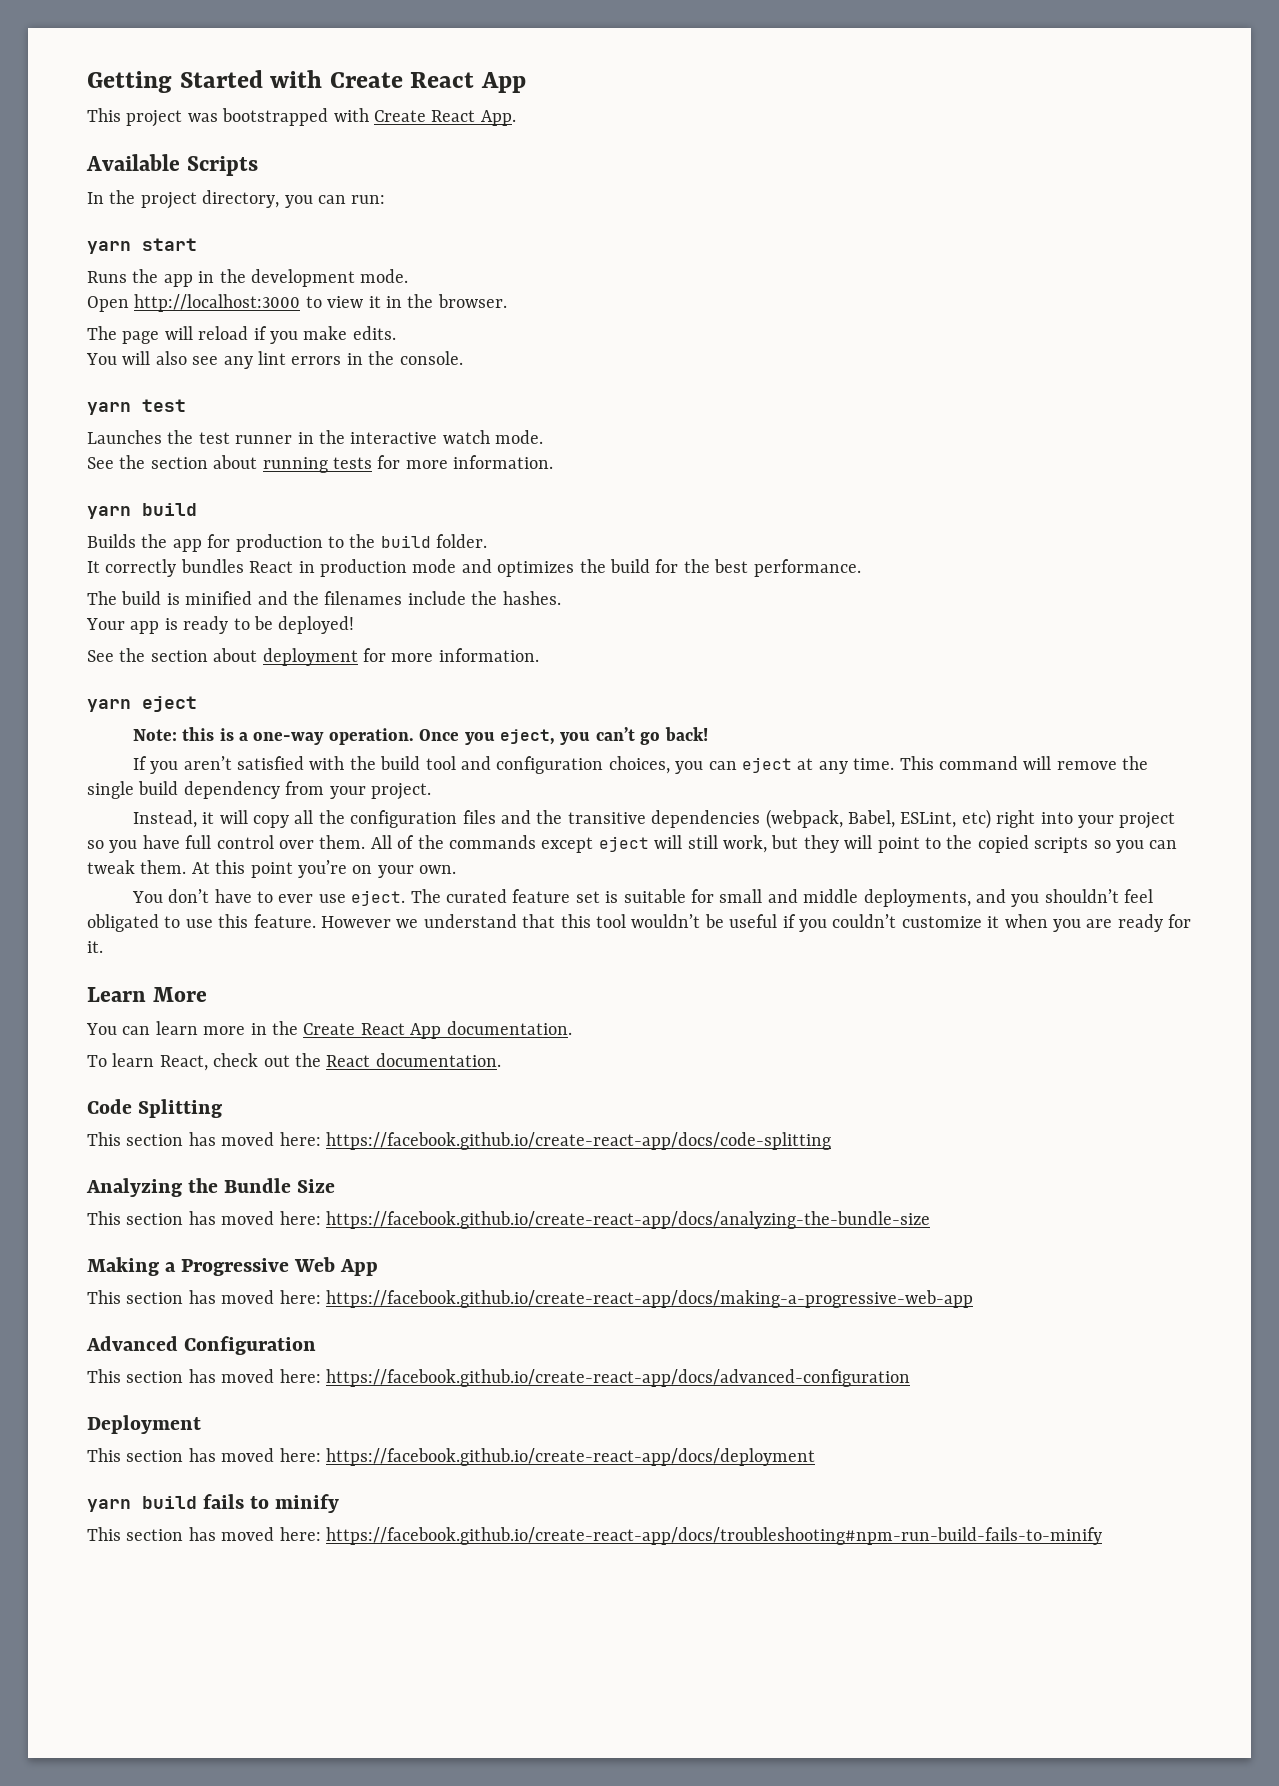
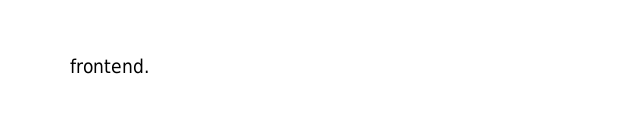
- Getting Started with Create React App
- This project was bootstrapped with Create React App.
- Available Scripts
- In the project directory, you can run:
- yarn start
- Runs the app in the development mode.
- Open http://localhost:3000 to view it in the browser.
- The page will reload if you make edits.
- You will also see any lint errors in the console.
- yarn test
- Launches the test runner in the interactive watch mode.
- See the section about running tests for more information.
- yarn build
- Builds the app for production to the build folder.
- It correctly bundles React in production mode and optimizes the build for the best performance.
- The build is minified and the filenames include the hashes.
- Your app is ready to be deployed!
- See the section about deployment for more information.
- yarn eject
- Note: this is a one-way operation. Once you eject, you can’t go back!
- If you aren’t satisfied with the build tool and configuration choices, you can eject at any time. This command will remove the single build dependency from your project.
- Instead, it will copy all the configuration files and the transitive dependencies (webpack, Babel, ESLint, etc) right into your project so you have full control over them. All of the commands except eject will still work, but they will point to the copied scripts so you can tweak them. At this point you’re on your own.
- You don’t have to ever use eject. The curated feature set is suitable for small and middle deployments, and you shouldn’t feel obligated to use this feature. However we understand that this tool wouldn’t be useful if you couldn’t customize it when you are ready for it.
- Learn More
- You can learn more in the Create React App documentation.
- To learn React, check out the React documentation.
- Code Splitting
- This section has moved here: https://facebook.github.io/create-react-app/docs/code-splitting
- Analyzing the Bundle Size
- This section has moved here: https://facebook.github.io/create-react-app/docs/analyzing-the-bundle-size
- Making a Progressive Web App
- This section has moved here: https://facebook.github.io/create-react-app/docs/making-a-progressive-web-app
- Advanced Configuration
- This section has moved here: https://facebook.github.io/create-react-app/docs/advanced-configuration
- Deployment
- This section has moved here: https://facebook.github.io/create-react-app/docs/deployment
- yarn build fails to minify
- This section has moved here: https://facebook.github.io/create-react-app/docs/troubleshooting#npm-run-build-fails-to-minify
+ frontend.

